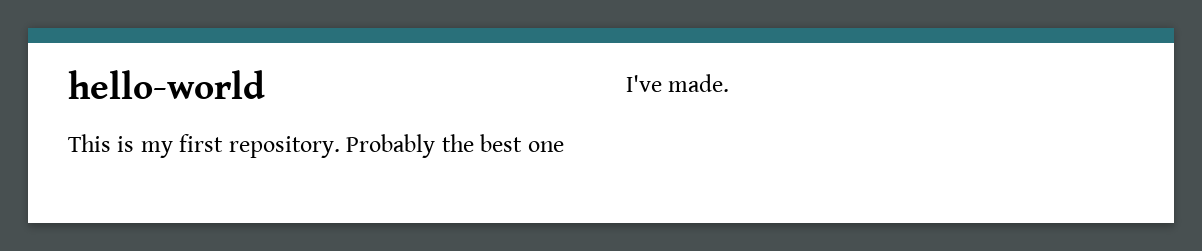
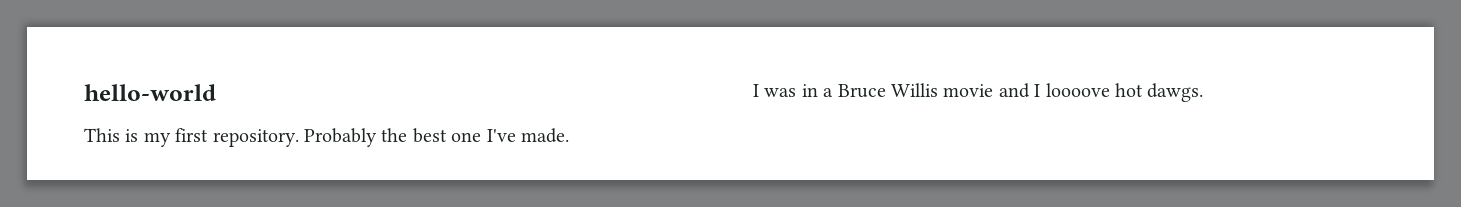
+ I was in a Bruce Willis movie and I loooove hot dawgs.

